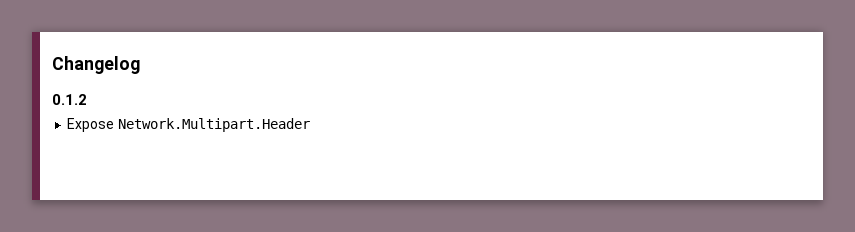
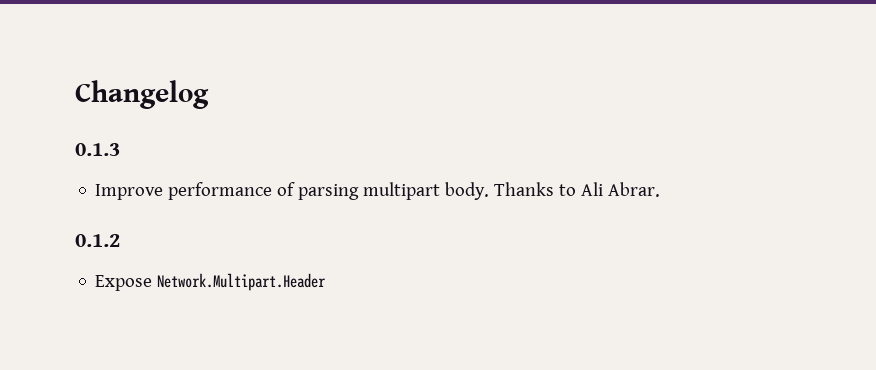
+ 0.1.3
+ Improve performance of parsing multipart body. Thanks to Ali Abrar.

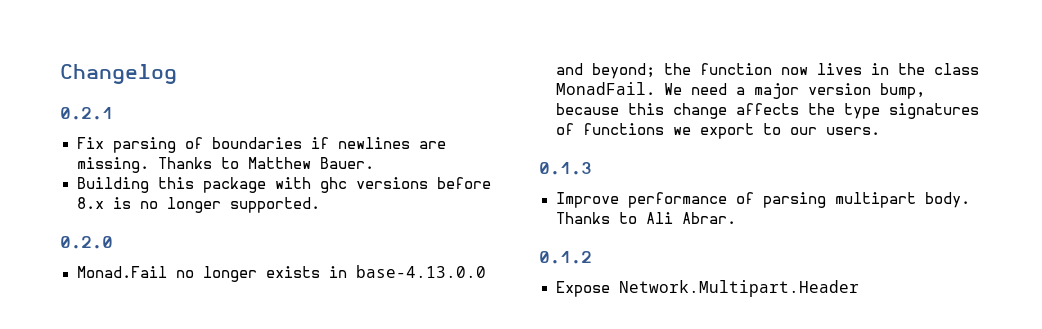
+ 0.2.1
+ Fix parsing of boundaries if newlines are missing. Thanks to Matthew Bauer.
+ Building this package with ghc versions before 8.x is no longer supported.
+ 0.2.0
+ Monad.Fail no longer exists in base-4.13.0.0 and beyond; the function now lives in the class MonadFail. We need a major version bump, because this change affects the type signatures of functions we export to our users.

